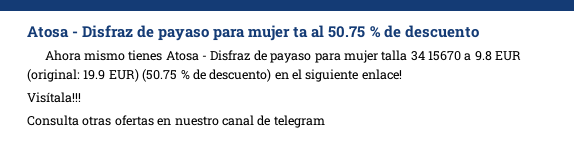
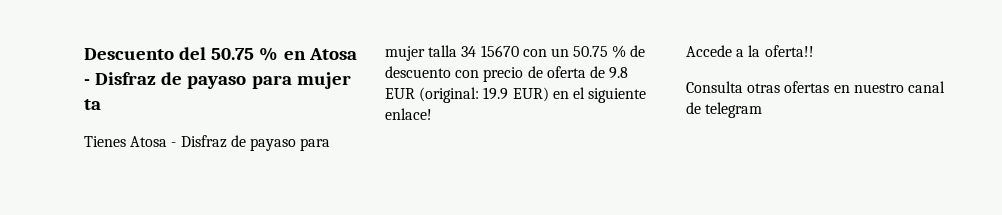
- Atosa - Disfraz de payaso para mujer ta al 50.75 % de descuento
- Ahora mismo tienes Atosa - Disfraz de payaso para mujer talla 34 15670 a 9.8 EUR (original: 19.9 EUR) (50.75 % de descuento) en el siguiente enlace!
+ Descuento del 50.75 % en Atosa - Disfraz de payaso para mujer ta
+ Tienes Atosa - Disfraz de payaso para mujer talla 34 15670 con un 50.75 % de descuento con precio de oferta de 9.8 EUR (original: 19.9 EUR) en el siguiente enlace!
- Visítala!!!
+ Accede a la oferta!!

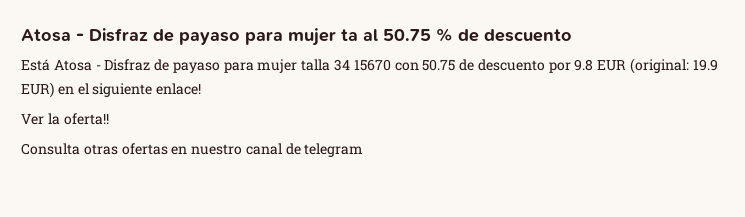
- Descuento del 50.75 % en Atosa - Disfraz de payaso para mujer ta
- Tienes Atosa - Disfraz de payaso para mujer talla 34 15670 con un 50.75 % de descuento con precio de oferta de 9.8 EUR (original: 19.9 EUR) en el siguiente enlace!
+ Atosa - Disfraz de payaso para mujer ta al 50.75 % de descuento
+ Está Atosa - Disfraz de payaso para mujer talla 34 15670 con 50.75 de descuento por 9.8 EUR (original: 19.9 EUR) en el siguiente enlace!
- Accede a la oferta!!
+ Ver la oferta!!

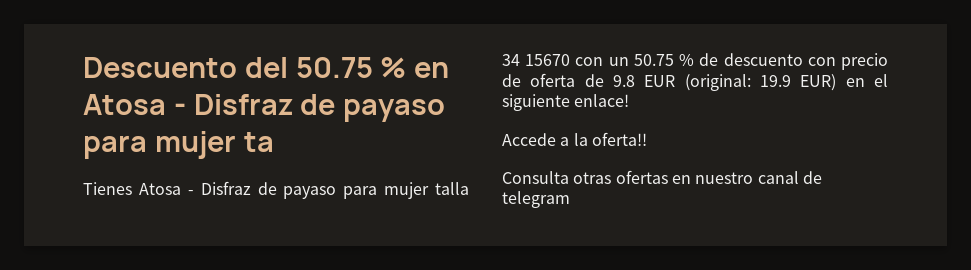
- Atosa - Disfraz de payaso para mujer ta al 50.75 % de descuento
- Está Atosa - Disfraz de payaso para mujer talla 34 15670 con 50.75 de descuento por 9.8 EUR (original: 19.9 EUR) en el siguiente enlace!
+ Descuento del 50.75 % en Atosa - Disfraz de payaso para mujer ta
+ Tienes Atosa - Disfraz de payaso para mujer talla 34 15670 con un 50.75 % de descuento con precio de oferta de 9.8 EUR (original: 19.9 EUR) en el siguiente enlace!
- Ver la oferta!!
+ Accede a la oferta!!

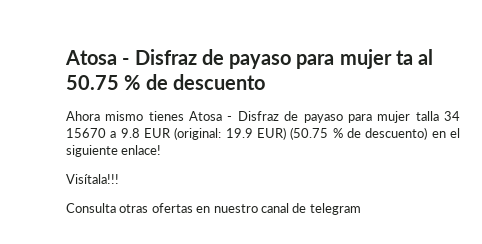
- Descuento del 50.75 % en Atosa - Disfraz de payaso para mujer ta
- Tienes Atosa - Disfraz de payaso para mujer talla 34 15670 con un 50.75 % de descuento con precio de oferta de 9.8 EUR (original: 19.9 EUR) en el siguiente enlace!
+ Atosa - Disfraz de payaso para mujer ta al 50.75 % de descuento
+ Ahora mismo tienes Atosa - Disfraz de payaso para mujer talla 34 15670 a 9.8 EUR (original: 19.9 EUR) (50.75 % de descuento) en el siguiente enlace!
- Accede a la oferta!!
+ Visítala!!!

